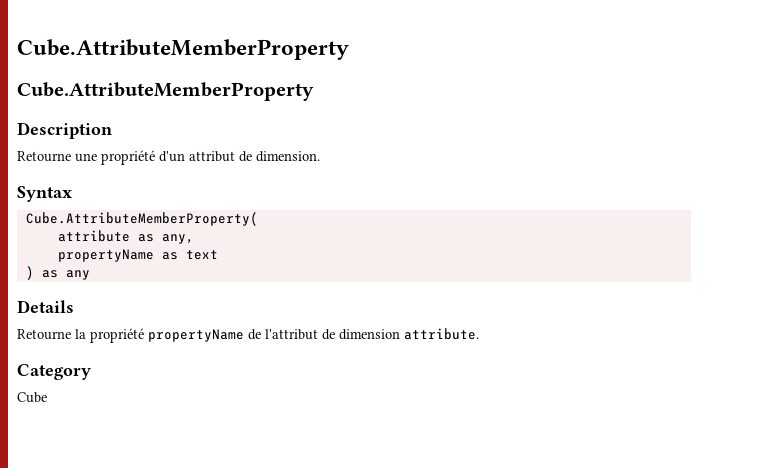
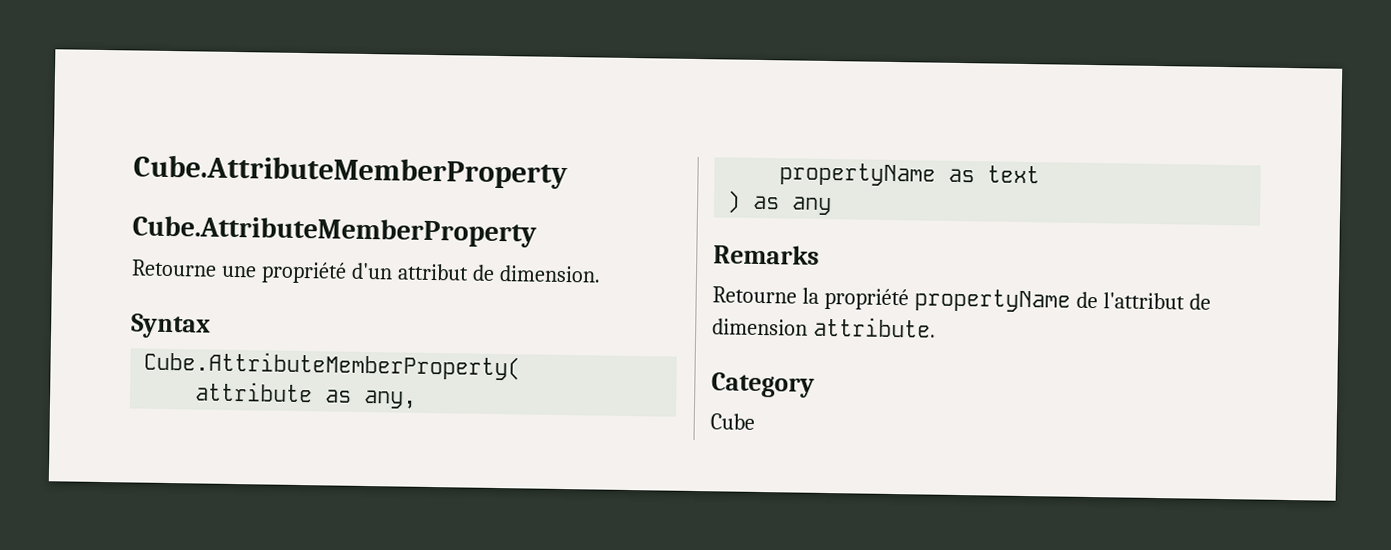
- Description
- Details
+ Remarks

